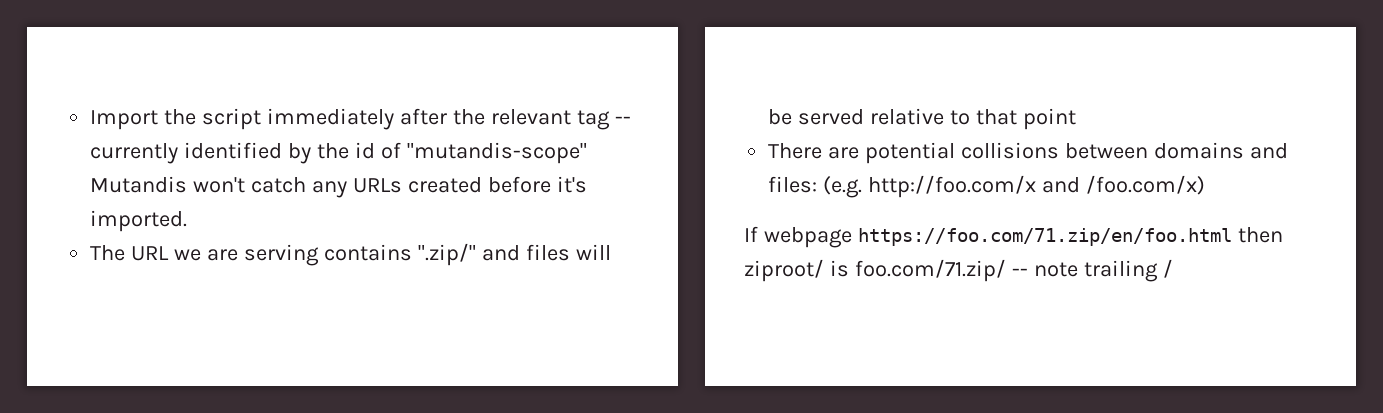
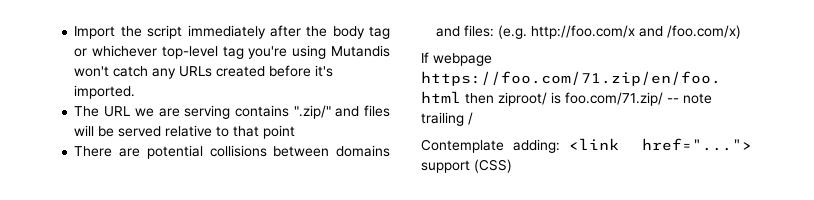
- Import the script immediately after the relevant tag -- currently identified by the id of "mutandis-scope" Mutandis won't catch any URLs created before it's imported.
+ Import the script immediately after the body tag or whichever top-level tag you're using Mutandis won't catch any URLs created before it's imported.
+ Contemplate adding: <link href="..."> support (CSS)

